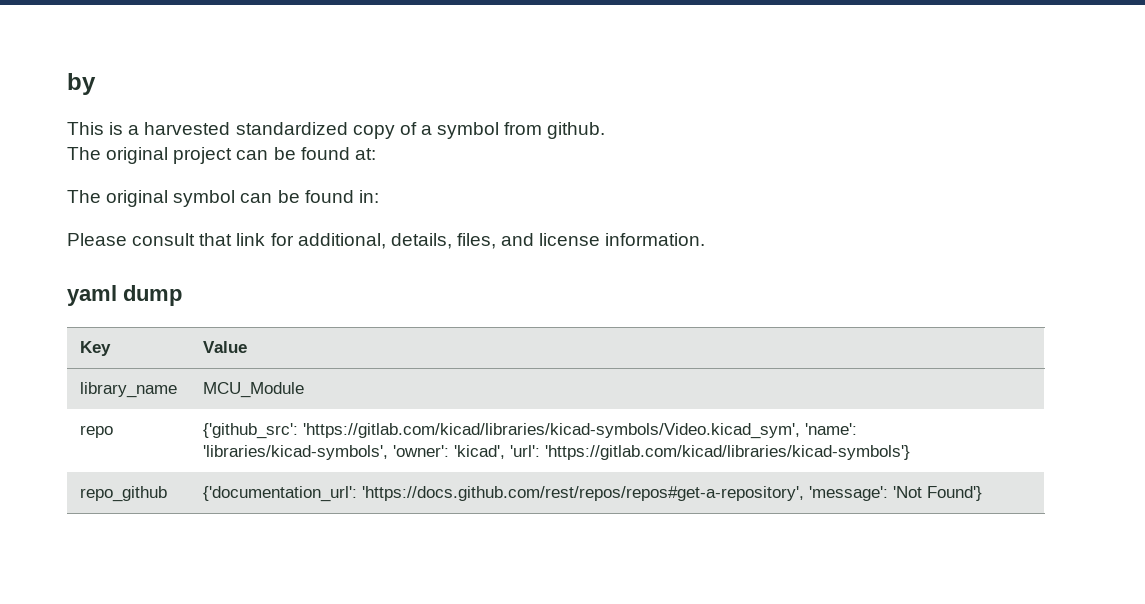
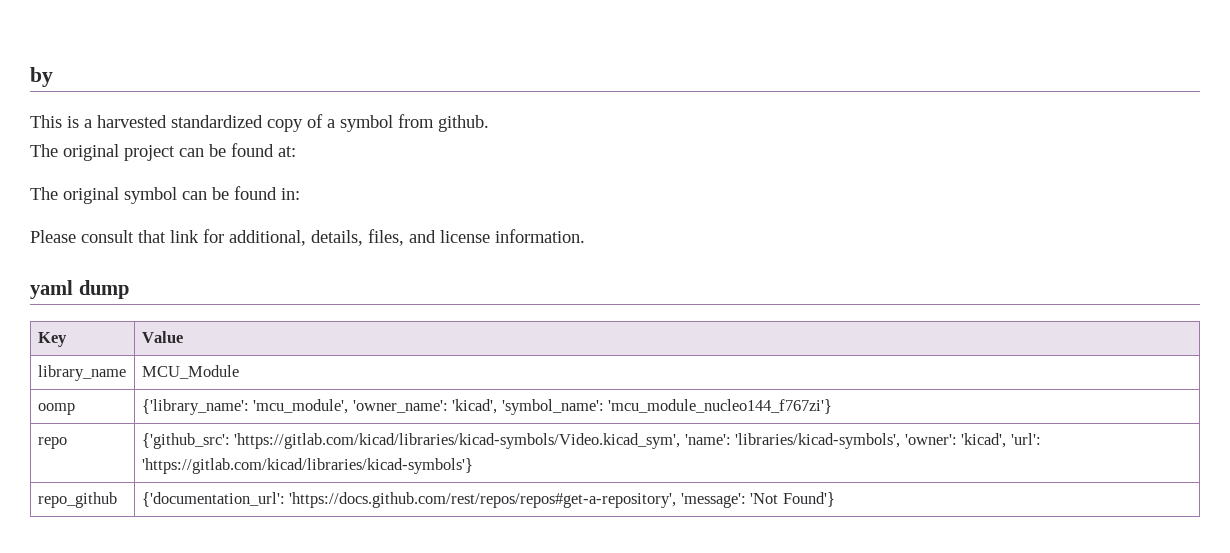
+ oomp | {'library_name': 'mcu_module', 'owner_name': 'kicad', 'symbol_name': 'mcu_module_nucleo144_f767zi'}

